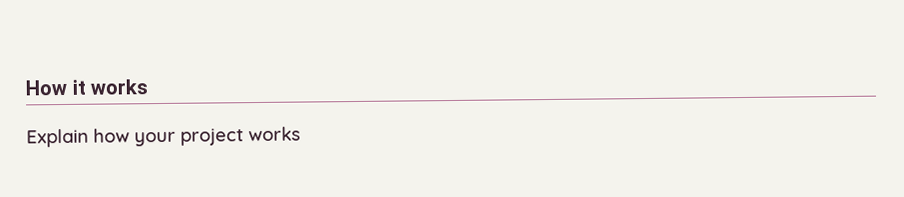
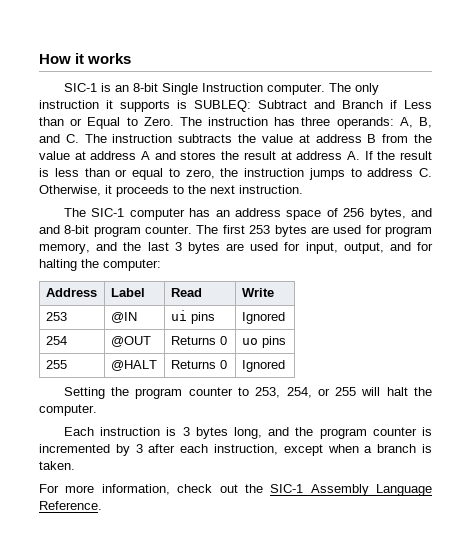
- Explain how your project works
+ SIC-1 is an 8-bit Single Instruction computer. The only instruction it supports is SUBLEQ: Subtract and Branch if Less than or Equal to Zero. The instruction has three operands: A, B, and C. The instruction subtracts the value at address B from the value at address A and stores the result at address A. If the result is less than or equal to zero, the instruction jumps to address C. Otherwise, it proceeds to the next instruction.
+ The SIC-1 computer has an address space of 256 bytes, and and 8-bit program counter. The first 253 bytes are used for program memory, and the last 3 bytes are used for input, output, and for halting the computer:
+ Address | Label | Read | Write
+ 253 | @IN | ui pins | Ignored
+ 254 | @OUT | Returns 0 | uo pins
+ 255 | @HALT | Returns 0 | Ignored
+ Setting the program counter to 253, 254, or 255 will halt the computer.
+ Each instruction is 3 bytes long, and the program counter is incremented by 3 after each instruction, except when a branch is taken.
+ For more information, check out the SIC-1 Assembly Language Reference.

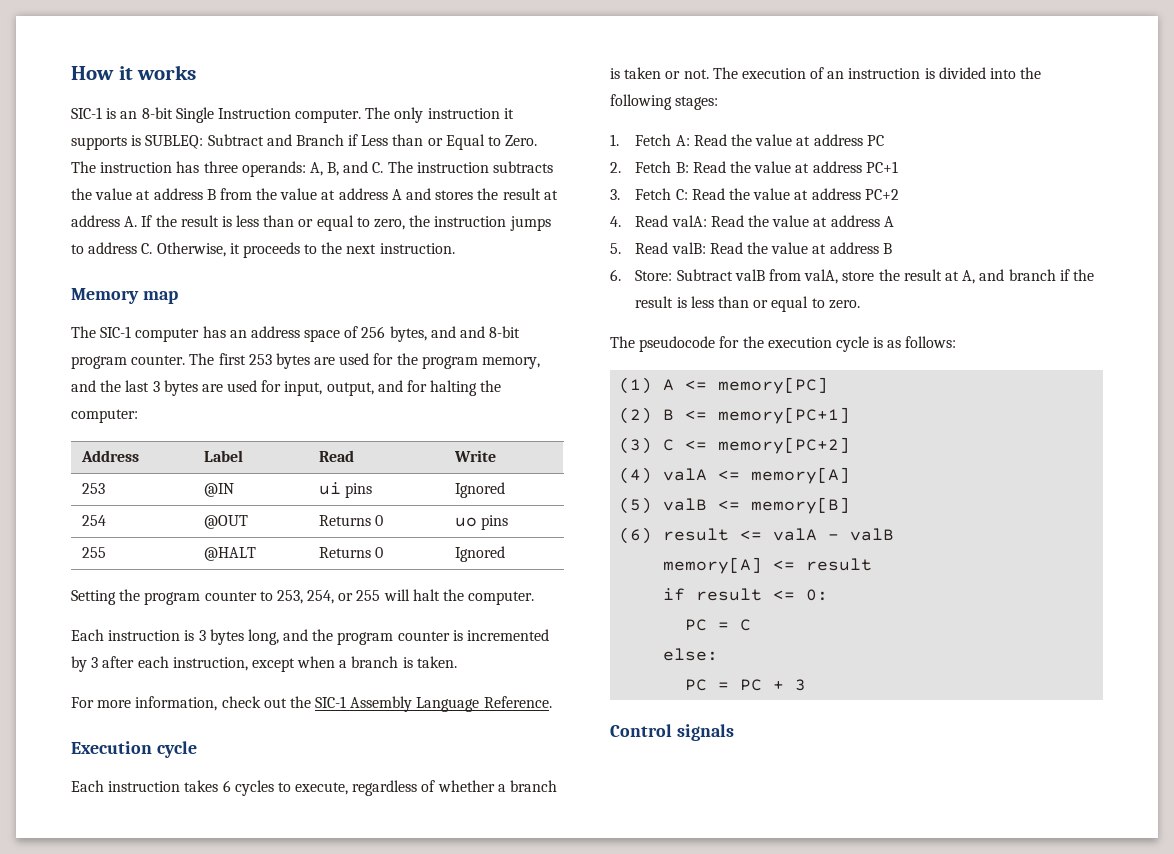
+ Memory map
- The first 253 bytes are used for program memory, and the last 3 bytes are used for input, output, and for halting the computer:
+ The first 253 bytes are used for the program memory, and the last 3 bytes are used for input, output, and for halting the computer:
+ Execution cycle
+ Each instruction takes 6 cycles to execute, regardless of whether a branch is taken or not. The execution of an instruction is divided into the following stages:
+ 1. Fetch A: Read the value at address PC
+ 2. Fetch B: Read the value at address PC+1
+ 3. Fetch C: Read the value at address PC+2
+ 4. Read valA: Read the value at address A
+ 5. Read valB: Read the value at address B
+ 6. Store: Subtract valB from valA, store the result at A, and branch if the result is less than or equal to zero.
+ The pseudocode for the execution cycle is as follows:
+ (1) A <= memory[PC]
+ (2) B <= memory[PC+1]
+ (3) C <= memory[PC+2]
+ (4) valA <= memory[A]
+ (5) valB <= memory[B]
+ (6) result <= valA - valB
+ memory[A] <= result
+ if result <= 0:
+ PC = C
+ else:
+ PC = PC + 3
+ Control signals

